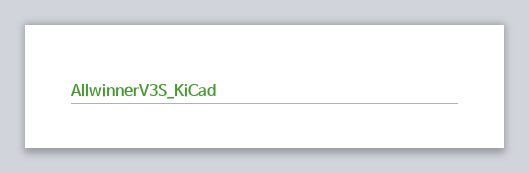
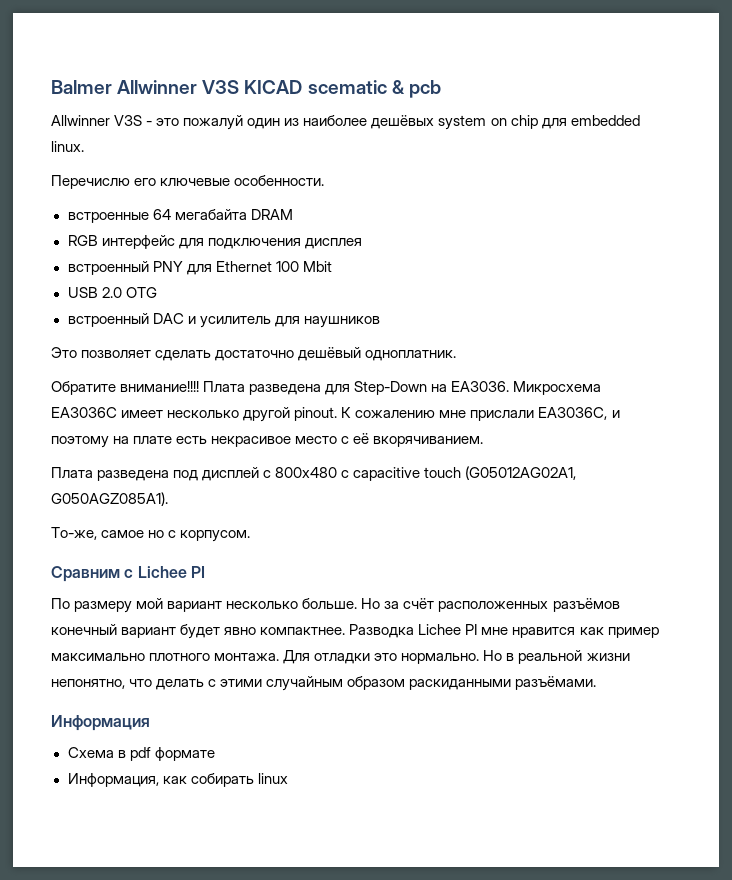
- AllwinnerV3S_KiCad
+ Balmer Allwinner V3S KICAD scematic & pcb
+ Allwinner V3S - это пожалуй один из наиболее дешёвых system on chip для embedded linux.
+ Перечислю его ключевые особенности.
+ встроенные 64 мегабайта DRAM
+ RGB интерфейс для подключения дисплея
+ встроенный PNY для Ethernet 100 Mbit
+ USB 2.0 OTG
+ встроенный DAC и усилитель для наушников
+ Это позволяет сделать достаточно дешёвый одноплатник.
+ Обратите внимание!!!! Плата разведена для Step-Down на EA3036. Микросхема EA3036C имеет несколько другой pinout. К сожалению мне прислали EA3036C, и поэтому на плате есть некрасивое место с её вкорячиванием.
+ Плата разведена под дисплей с 800x480 с capacitive touch (G05012AG02A1, G050AGZ085A1).
+ То-же, самое но с корпусом.
+ Сравним с Lichee PI
+ По размеру мой вариант несколько больше. Но за счёт расположенных разъёмов конечный вариант будет явно компактнее. Разводка Lichee PI мне нравится как пример максимально плотного монтажа. Для отладки это нормально. Но в реальной жизни непонятно, что делать с этими случайным образом раскиданными разъёмами.
+ Информация
+ Схема в pdf формате
+ Информация, как собирать linux

